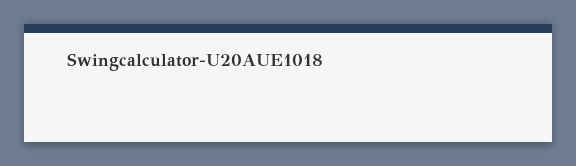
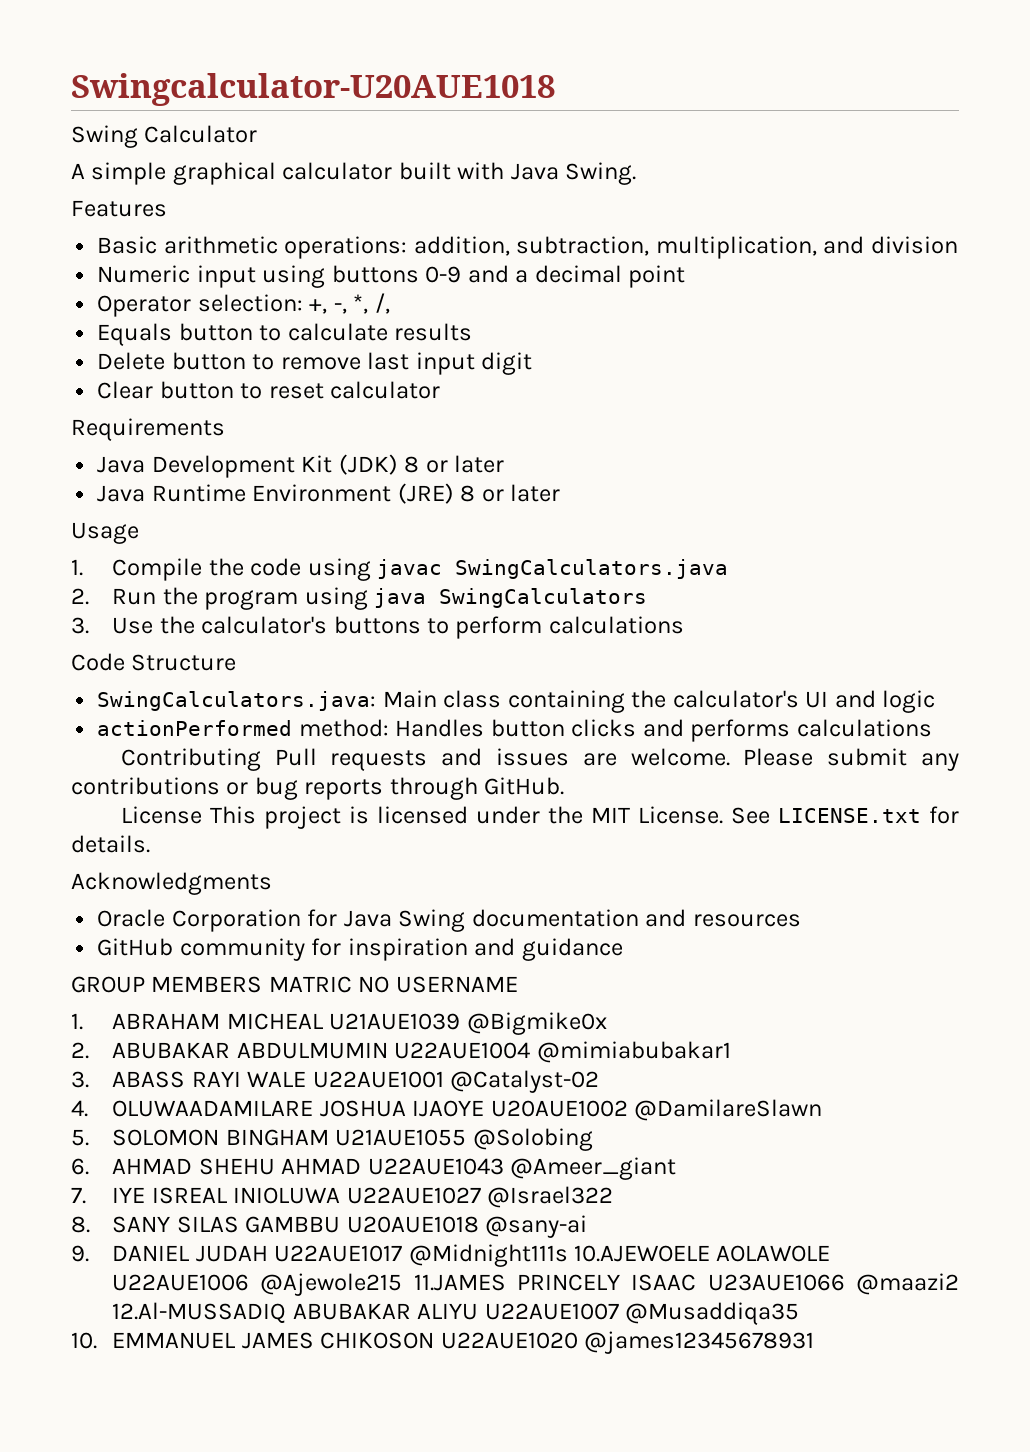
+ Swing Calculator
+ A simple graphical calculator built with Java Swing.
+ Features
+ Basic arithmetic operations: addition, subtraction, multiplication, and division
+ Numeric input using buttons 0-9 and a decimal point
+ Operator selection: +, -, *, /,
+ Equals button to calculate results
+ Delete button to remove last input digit
+ Clear button to reset calculator
+ Requirements
+ Java Development Kit (JDK) 8 or later
+ Java Runtime Environment (JRE) 8 or later
+ Usage
+ 1. Compile the code using javac SwingCalculators.java
+ 2. Run the program using java SwingCalculators
+ 3. Use the calculator's buttons to perform calculations
+ Code Structure
+ SwingCalculators.java: Main class containing the calculator's UI and logic
+ actionPerformed method: Handles button clicks and performs calculations
+ Contributing Pull requests and issues are welcome. Please submit any contributions or bug reports through GitHub.
+ License This project is licensed under the MIT License. See LICENSE.txt for details.
+ Acknowledgments
+ Oracle Corporation for Java Swing documentation and resources
+ GitHub community for inspiration and guidance
+ GROUP MEMBERS MATRIC NO USERNAME
+ 1. ABRAHAM MICHEAL U21AUE1039 @Bigmike0x
+ 2. ABUBAKAR ABDULMUMIN U22AUE1004 @mimiabubakar1
+ 3. ABASS RAYI WALE U22AUE1001 @Catalyst-02
+ 4. OLUWAADAMILARE JOSHUA IJAOYE U20AUE1002 @DamilareSlawn
+ 5. SOLOMON BINGHAM U21AUE1055 @Solobing
+ 6. AHMAD SHEHU AHMAD U22AUE1043 @Ameer_giant
+ 7. IYE ISREAL INIOLUWA U22AUE1027 @Israel322
+ 8. SANY SILAS GAMBBU U20AUE1018 @sany-ai
+ 9. DANIEL JUDAH U22AUE1017 @Midnight111s 10.AJEWOELE AOLAWOLE U22AUE1006 @Ajewole215 11.JAMES PRINCELY ISAAC U23AUE1066 @maazi2 12.Al-MUSSADIQ ABUBAKAR ALIYU U22AUE1007 @Musaddiqa35
+ 10. EMMANUEL JAMES CHIKOSON U22AUE1020 @james12345678931

